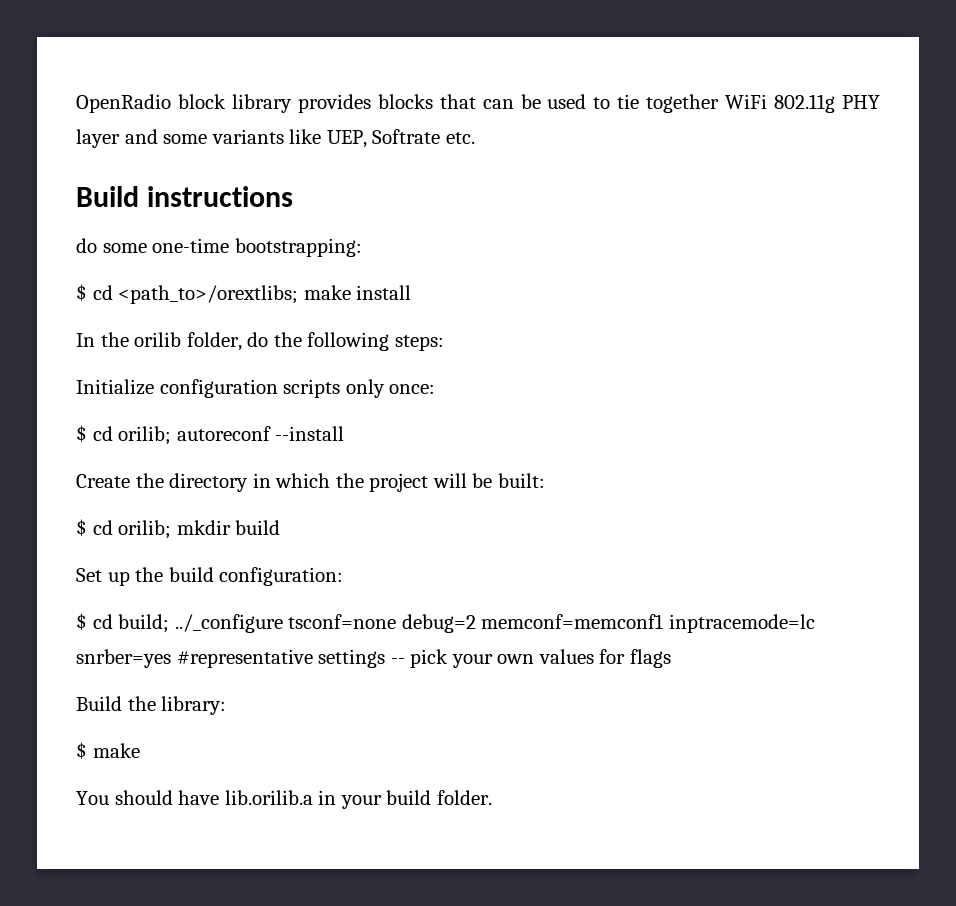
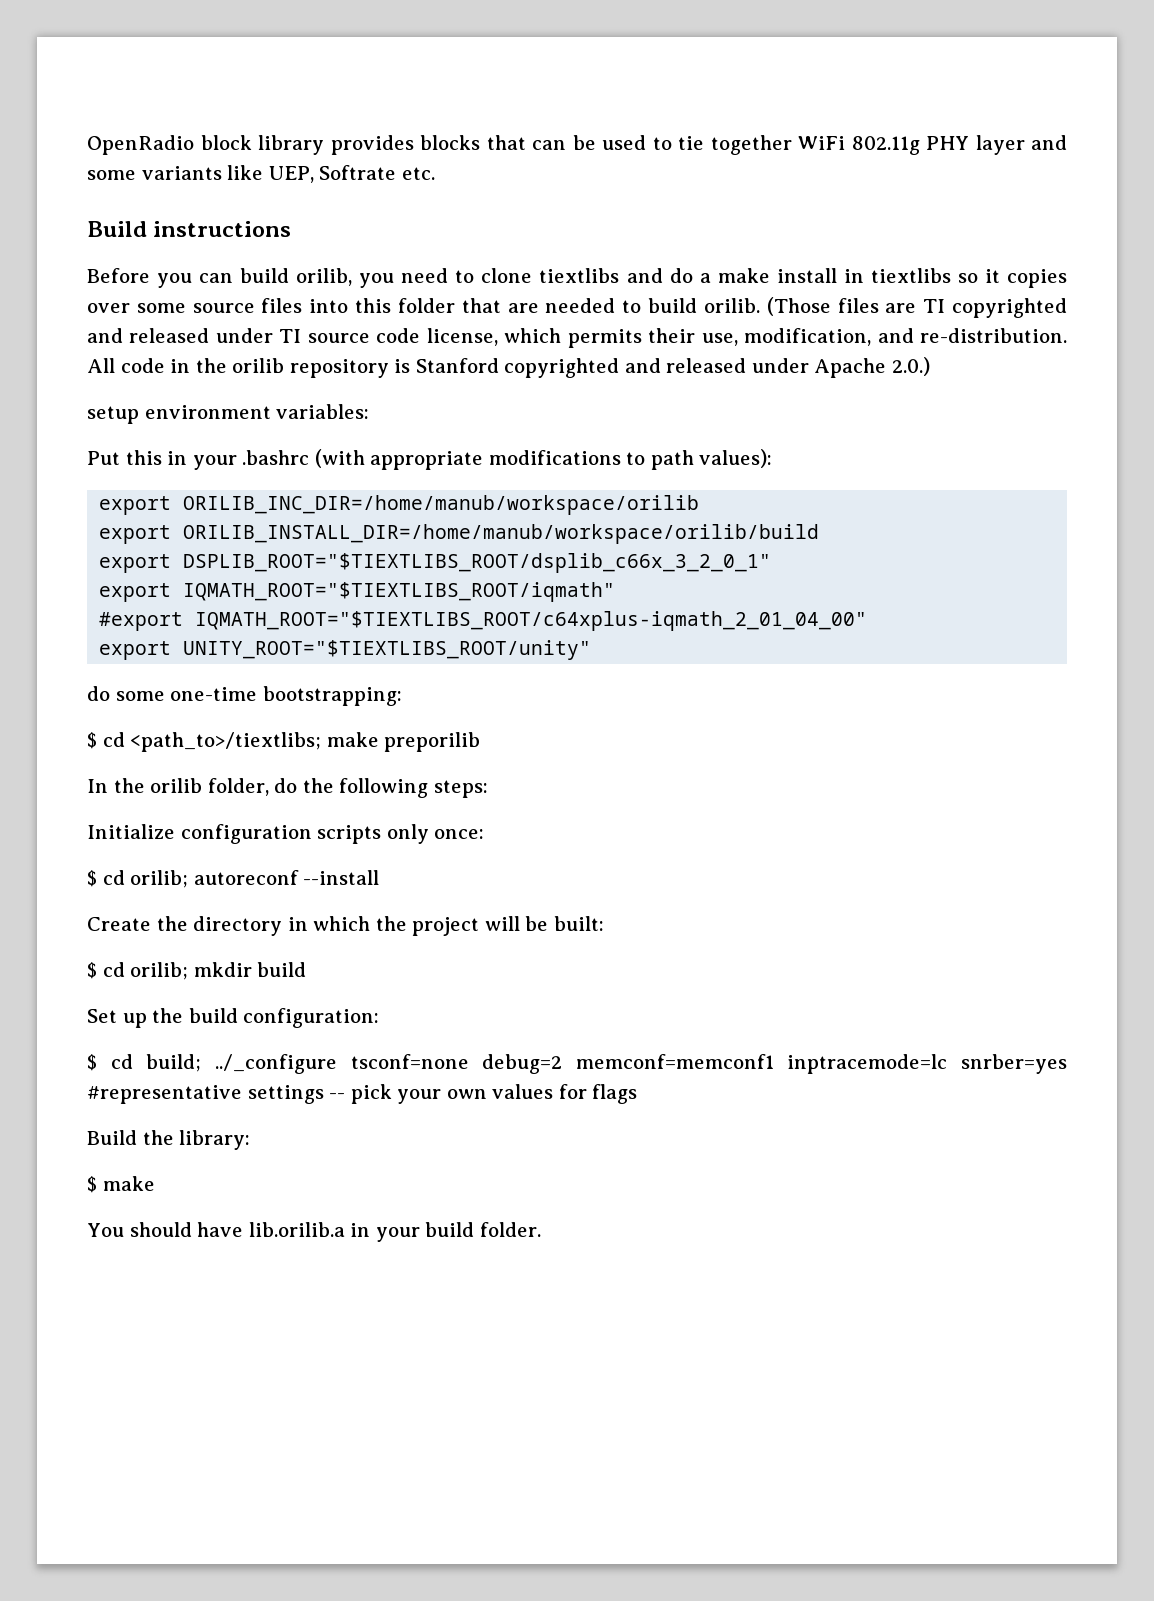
+ Before you can build orilib, you need to clone tiextlibs and do a make install in tiextlibs so it copies over some source files into this folder that are needed to build orilib. (Those files are TI copyrighted and released under TI source code license, which permits their use, modification, and re-distribution. All code in the orilib repository is Stanford copyrighted and released under Apache 2.0.)
+ setup environment variables:
+ Put this in your .bashrc (with appropriate modifications to path values):
+ export ORILIB_INC_DIR=/home/manub/workspace/orilib
+ export ORILIB_INSTALL_DIR=/home/manub/workspace/orilib/build
+ export DSPLIB_ROOT="$TIEXTLIBS_ROOT/dsplib_c66x_3_2_0_1"
+ export IQMATH_ROOT="$TIEXTLIBS_ROOT/iqmath"
+ #export IQMATH_ROOT="$TIEXTLIBS_ROOT/c64xplus-iqmath_2_01_04_00"
+ export UNITY_ROOT="$TIEXTLIBS_ROOT/unity"
- $ cd <path_to>/orextlibs; make install
+ $ cd <path_to>/tiextlibs; make preporilib

